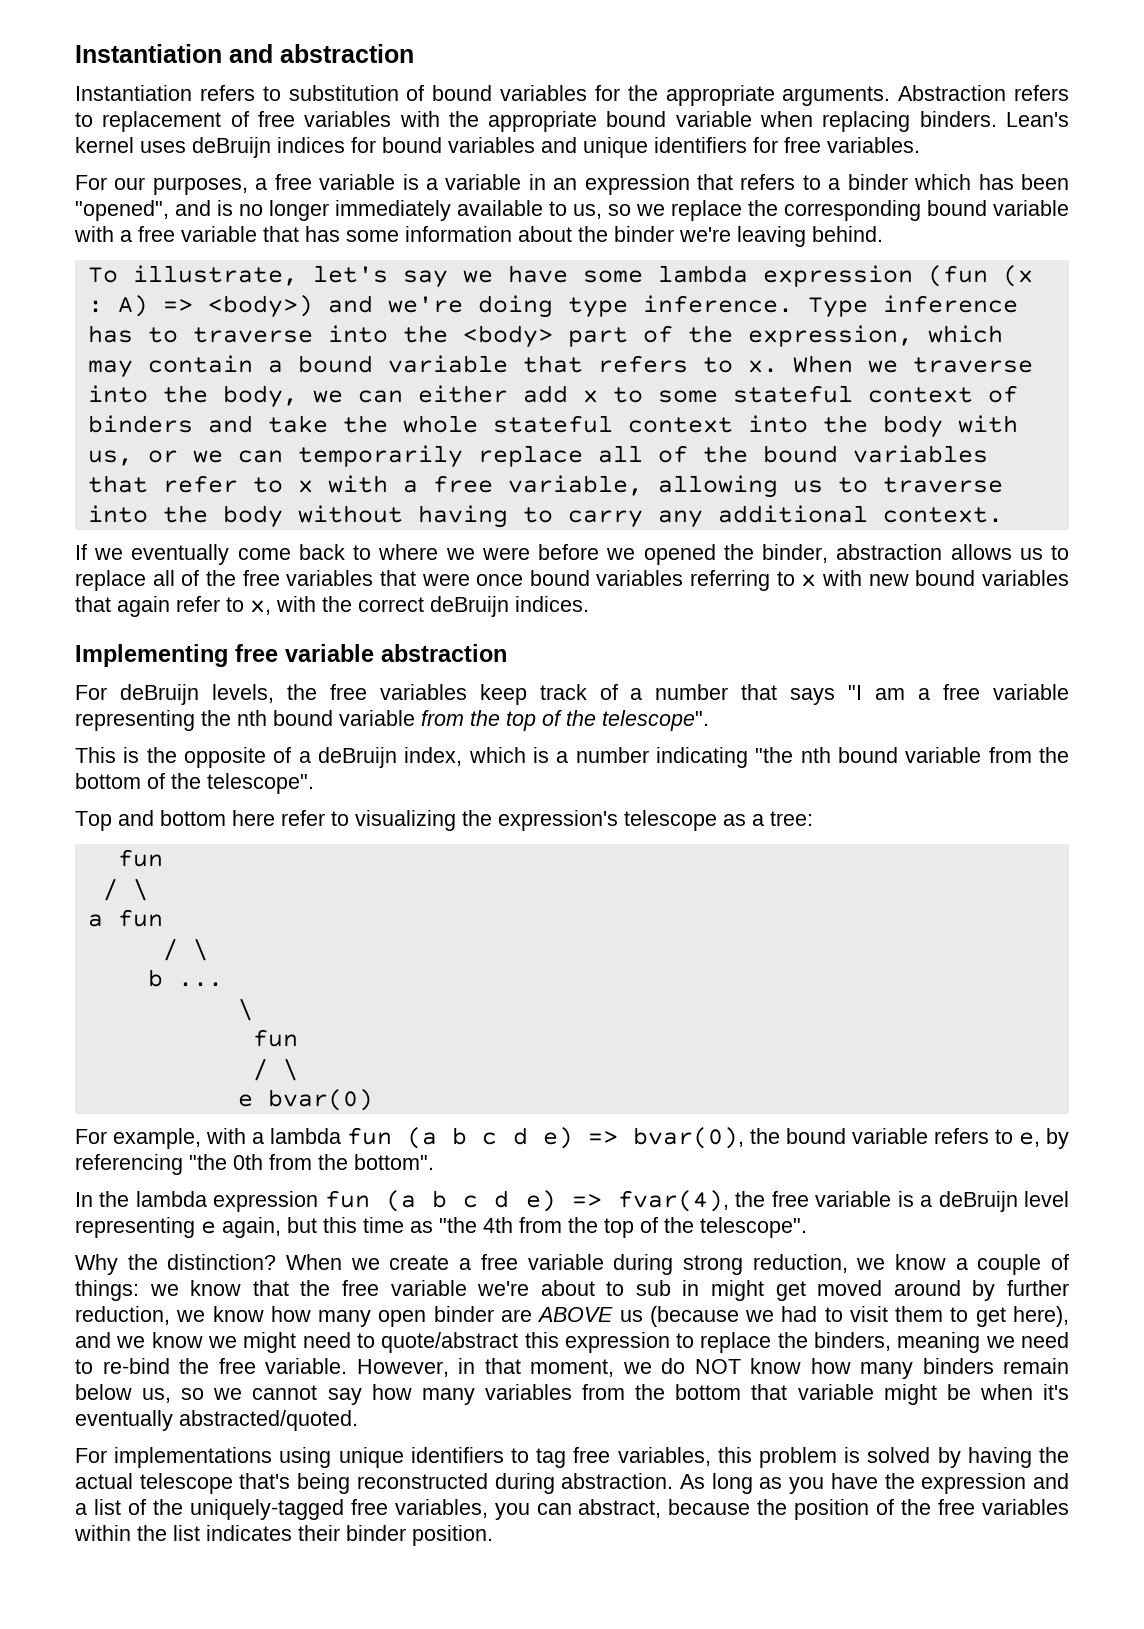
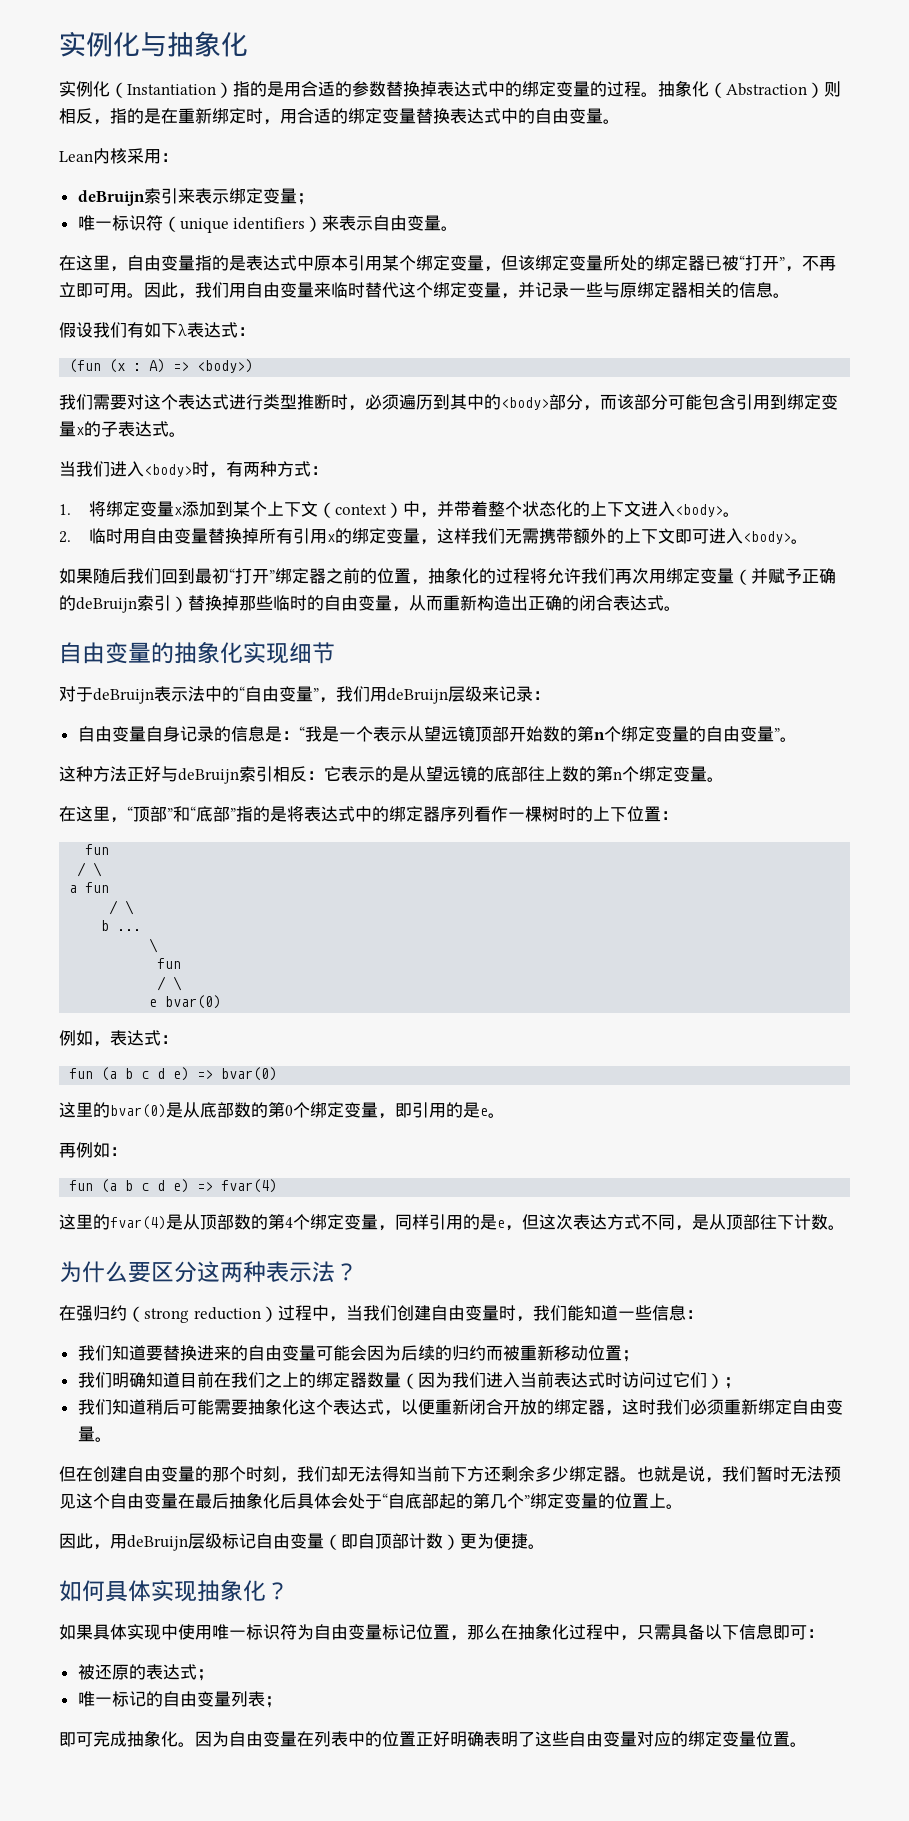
- Instantiation and abstraction
- Instantiation refers to substitution of bound variables for the appropriate arguments. Abstraction refers to replacement of free variables with the appropriate bound variable when replacing binders. Lean's kernel uses deBruijn indices for bound variables and unique identifiers for free variables.
- For our purposes, a free variable is a variable in an expression that refers to a binder which has been "opened", and is no longer immediately available to us, so we replace the corresponding bound variable with a free variable that has some information about the binder we're leaving behind.
- To illustrate, let's say we have some lambda expression (fun (x : A) => <body>) and we're doing type inference. Type inference has to traverse into the <body> part of the expression, which may contain a bound variable that refers to x. When we traverse into the body, we can either add x to some stateful context of binders and take the whole stateful context into the body with us, or we can temporarily replace all of the bound variables that refer to x with a free variable, allowing us to traverse into the body without having to carry any additional context.
- If we eventually come back to where we were before we opened the binder, abstraction allows us to replace all of the free variables that were once bound variables referring to x with new bound variables that again refer to x, with the correct deBruijn indices.
- Implementing free variable abstraction
- For deBruijn levels, the free variables keep track of a number that says "I am a free variable representing the nth bound variable from the top of the telescope".
- This is the opposite of a deBruijn index, which is a number indicating "the nth bound variable from the bottom of the telescope".
- Top and bottom here refer to visualizing the expression's telescope as a tree:
+ 实例化与抽象化
+ 实例化（Instantiation）指的是用合适的参数替换掉表达式中的绑定变量的过程。抽象化（Abstraction）则相反，指的是在重新绑定时，用合适的绑定变量替换表达式中的自由变量。
+ Lean内核采用：
+ deBruijn索引来表示绑定变量；
+ 唯一标识符（unique identifiers）来表示自由变量。
+ 在这里，自由变量指的是表达式中原本引用某个绑定变量，但该绑定变量所处的绑定器已被“打开”，不再立即可用。因此，我们用自由变量来临时替代这个绑定变量，并记录一些与原绑定器相关的信息。
+ 假设我们有如下λ表达式：
+ (fun (x : A) => <body>)
+ 我们需要对这个表达式进行类型推断时，必须遍历到其中的<body>部分，而该部分可能包含引用到绑定变量x的子表达式。
+ 当我们进入<body>时，有两种方式：
+ 1.将绑定变量x添加到某个上下文（context）中，并带着整个状态化的上下文进入<body>。
+ 2.临时用自由变量替换掉所有引用x的绑定变量，这样我们无需携带额外的上下文即可进入<body>。
+ 如果随后我们回到最初“打开”绑定器之前的位置，抽象化的过程将允许我们再次用绑定变量（并赋予正确的deBruijn索引）替换掉那些临时的自由变量，从而重新构造出正确的闭合表达式。
+ 自由变量的抽象化实现细节
+ 对于deBruijn表示法中的“自由变量”，我们用deBruijn层级来记录：
+ 自由变量自身记录的信息是：“我是一个表示从望远镜顶部开始数的第n个绑定变量的自由变量”。
+ 这种方法正好与deBruijn索引相反：它表示的是从望远镜的底部往上数的第n个绑定变量。
+ 在这里，“顶部”和“底部”指的是将表达式中的绑定器序列看作一棵树时的上下位置：
- For example, with a lambda fun (a b c d e) => bvar(0), the bound variable refers to e, by referencing "the 0th from the bottom".
- In the lambda expression fun (a b c d e) => fvar(4), the free variable is a deBruijn level representing e again, but this time as "the 4th from the top of the telescope".
- Why the distinction? When we create a free variable during strong reduction, we know a couple of things: we know that the free variable we're about to sub in might get moved around by further reduction, we know how many open binder are ABOVE us (because we had to visit them to get here), and we know we might need to quote/abstract this expression to replace the binders, meaning we need to re-bind the free variable. However, in that moment, we do NOT know how many binders remain below us, so we cannot say how many variables from the bottom that variable might be when it's eventually abstracted/quoted.
- For implementations using unique identifiers to tag free variables, this problem is solved by having the actual telescope that's being reconstructed during abstraction. As long as you have the expression and a list of the uniquely-tagged free variables, you can abstract, because the position of the free variables within the list indicates their binder position.
+ 例如，表达式：
+ fun (a b c d e) => bvar(0)
+ 这里的bvar(0)是从底部数的第0个绑定变量，即引用的是e。
+ 再例如：
+ fun (a b c d e) => fvar(4)
+ 这里的fvar(4)是从顶部数的第4个绑定变量，同样引用的是e，但这次表达方式不同，是从顶部往下计数。
+ 为什么要区分这两种表示法？
+ 在强归约（strong reduction）过程中，当我们创建自由变量时，我们能知道一些信息：
+ 我们知道要替换进来的自由变量可能会因为后续的归约而被重新移动位置；
+ 我们明确知道目前在我们之上的绑定器数量（因为我们进入当前表达式时访问过它们）；
+ 我们知道稍后可能需要抽象化这个表达式，以便重新闭合开放的绑定器，这时我们必须重新绑定自由变量。
+ 但在创建自由变量的那个时刻，我们却无法得知当前下方还剩余多少绑定器。也就是说，我们暂时无法预见这个自由变量在最后抽象化后具体会处于“自底部起的第几个”绑定变量的位置上。
+ 因此，用deBruijn层级标记自由变量（即自顶部计数）更为便捷。
+ 如何具体实现抽象化？
+ 如果具体实现中使用唯一标识符为自由变量标记位置，那么在抽象化过程中，只需具备以下信息即可：
+ 被还原的表达式；
+ 唯一标记的自由变量列表；
+ 即可完成抽象化。因为自由变量在列表中的位置正好明确表明了这些自由变量对应的绑定变量位置。

